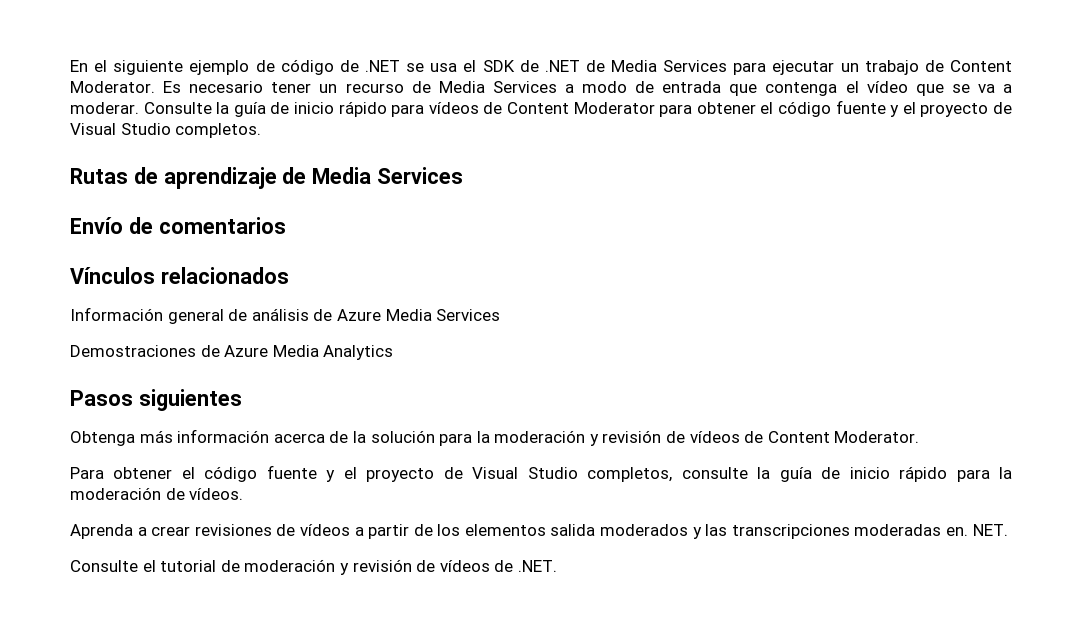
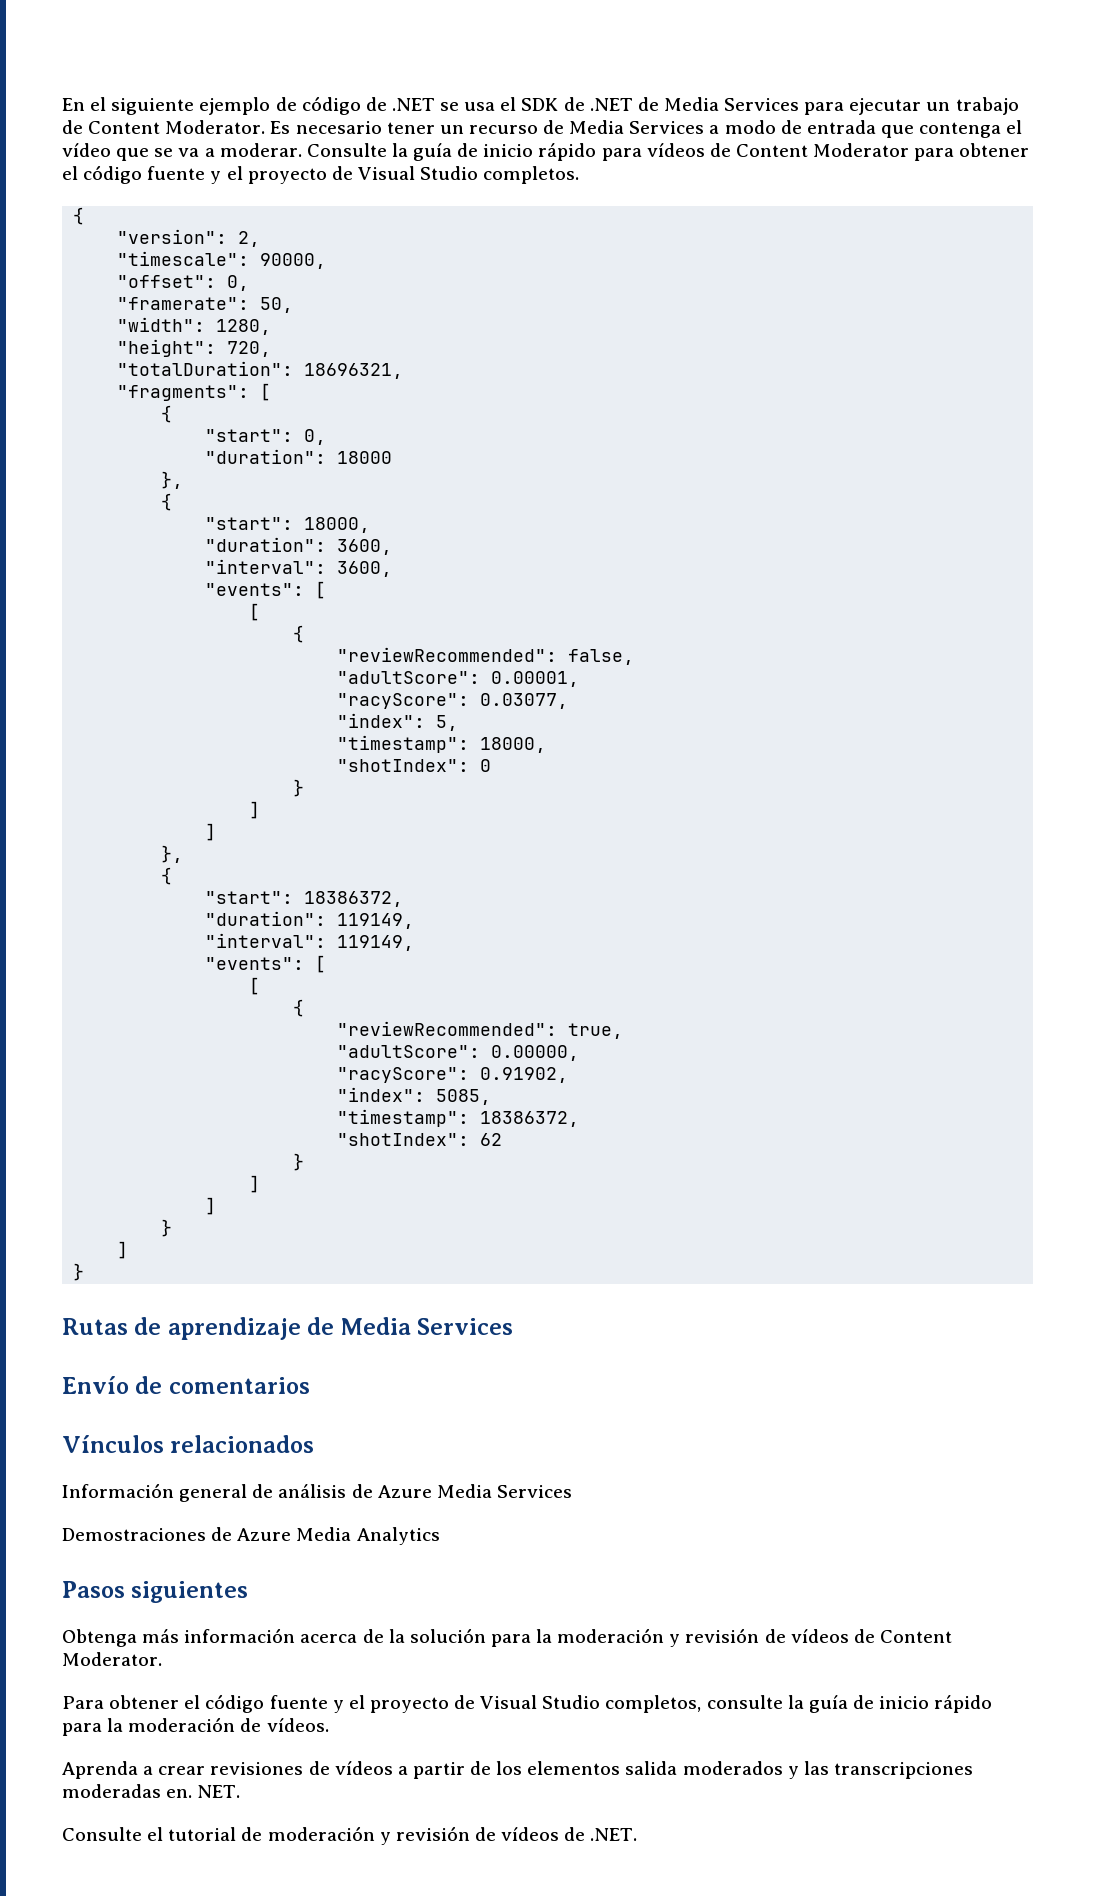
  Consulte la guía de inicio rápido para vídeos de Content Moderator para obtener el código fuente y el proyecto de Visual Studio completos.
+ {
+ "version": 2,
+ "timescale": 90000,
+ "offset": 0,
+ "framerate": 50,
+ "width": 1280,
+ "height": 720,
+ "totalDuration": 18696321,
+ "fragments": [
+ {
+ "start": 0,
+ "duration": 18000
+ },
+ {
+ "start": 18000,
+ "duration": 3600,
+ "interval": 3600,
+ "events": [
+ [
+ {
+ "reviewRecommended": false,
+ "adultScore": 0.00001,
+ "racyScore": 0.03077,
+ "index": 5,
+ "timestamp": 18000,
+ "shotIndex": 0
+ }
+ ]
+ ]
+ },
+ {
+ "start": 18386372,
+ "duration": 119149,
+ "interval": 119149,
+ "events": [
+ [
+ {
+ "reviewRecommended": true,
+ "adultScore": 0.00000,
+ "racyScore": 0.91902,
+ "index": 5085,
+ "timestamp": 18386372,
+ "shotIndex": 62
+ }
+ ]
+ ]
+ }
+ ]
+ }

